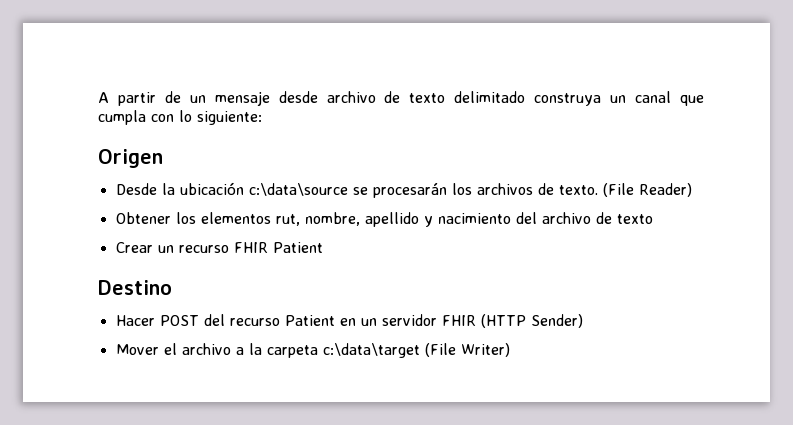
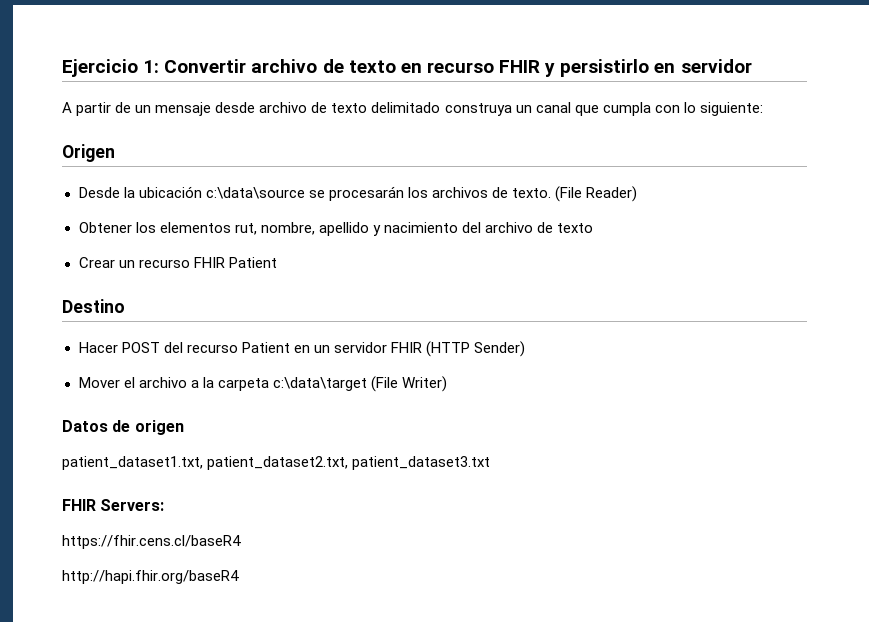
+ Ejercicio 1: Convertir archivo de texto en recurso FHIR y persistirlo en servidor
+ Datos de origen
+ patient_dataset1.txt, patient_dataset2.txt, patient_dataset3.txt
+ FHIR Servers:
+ https://fhir.cens.cl/baseR4
+ http://hapi.fhir.org/baseR4

